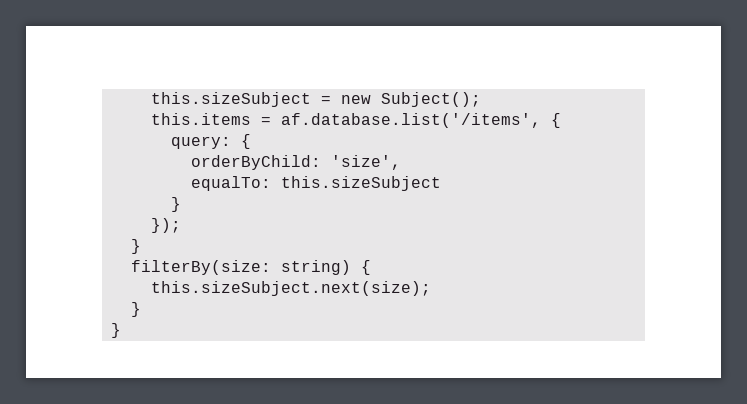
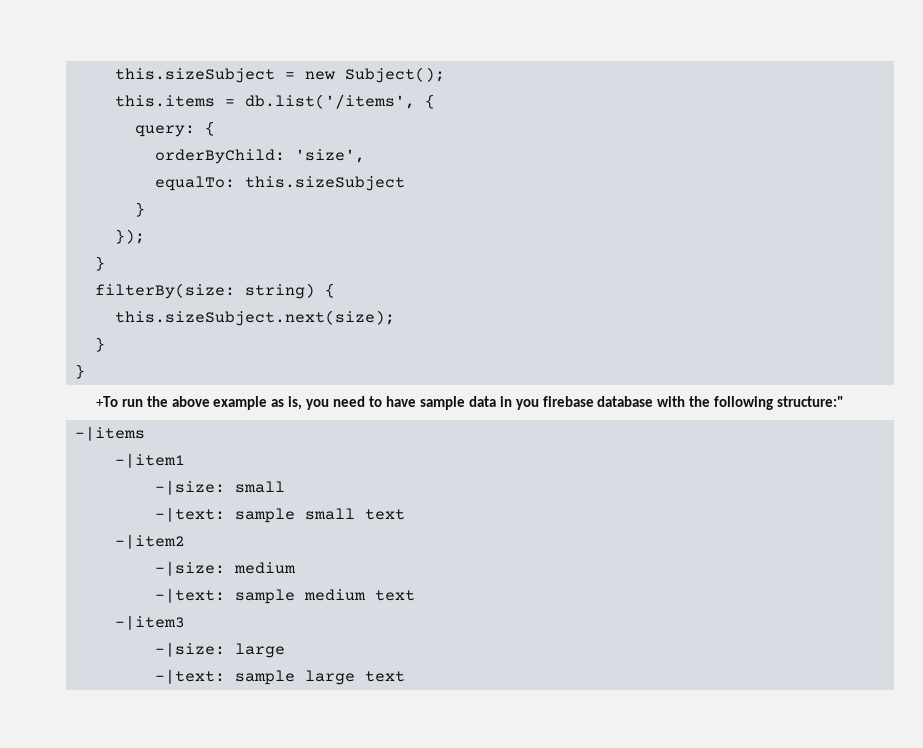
- this.items = af.database.list('/items', {
+ this.items = db.list('/items', {
+ +To run the above example as is, you need to have sample data in you firebase database with the following structure:"
+ -|items
+ -|item1
+ -|size: small
+ -|text: sample small text
+ -|item2
+ -|size: medium
+ -|text: sample medium text
+ -|item3
+ -|size: large
+ -|text: sample large text

